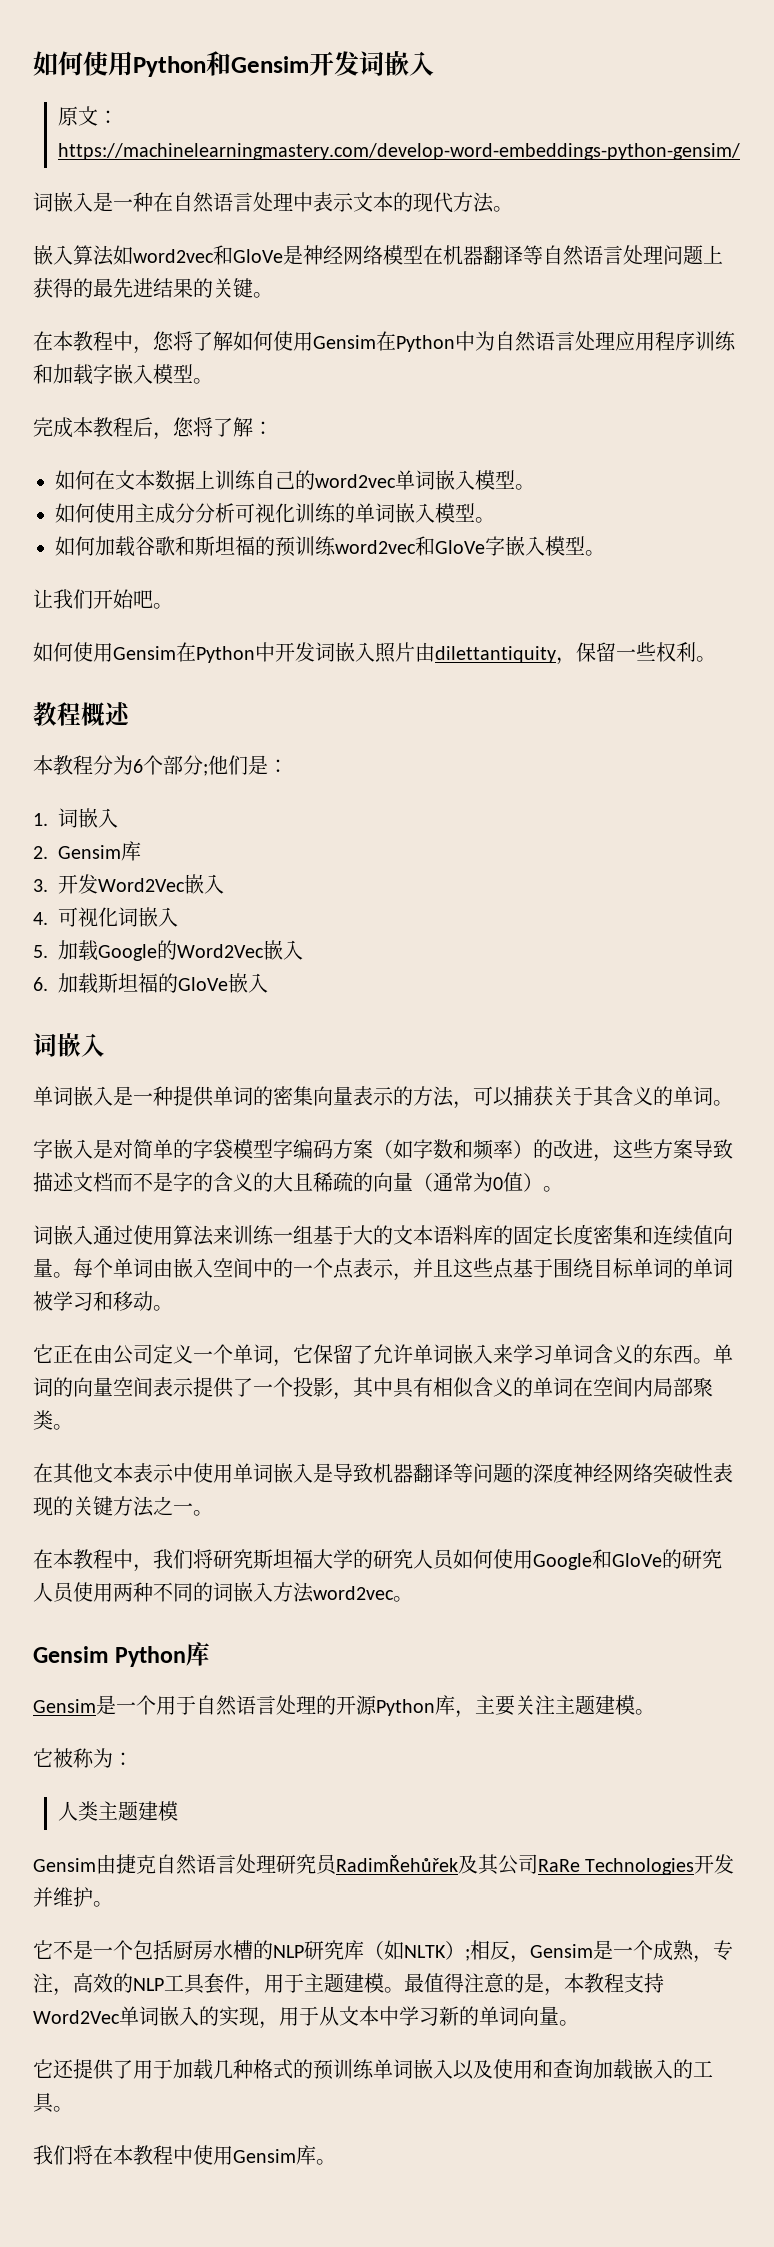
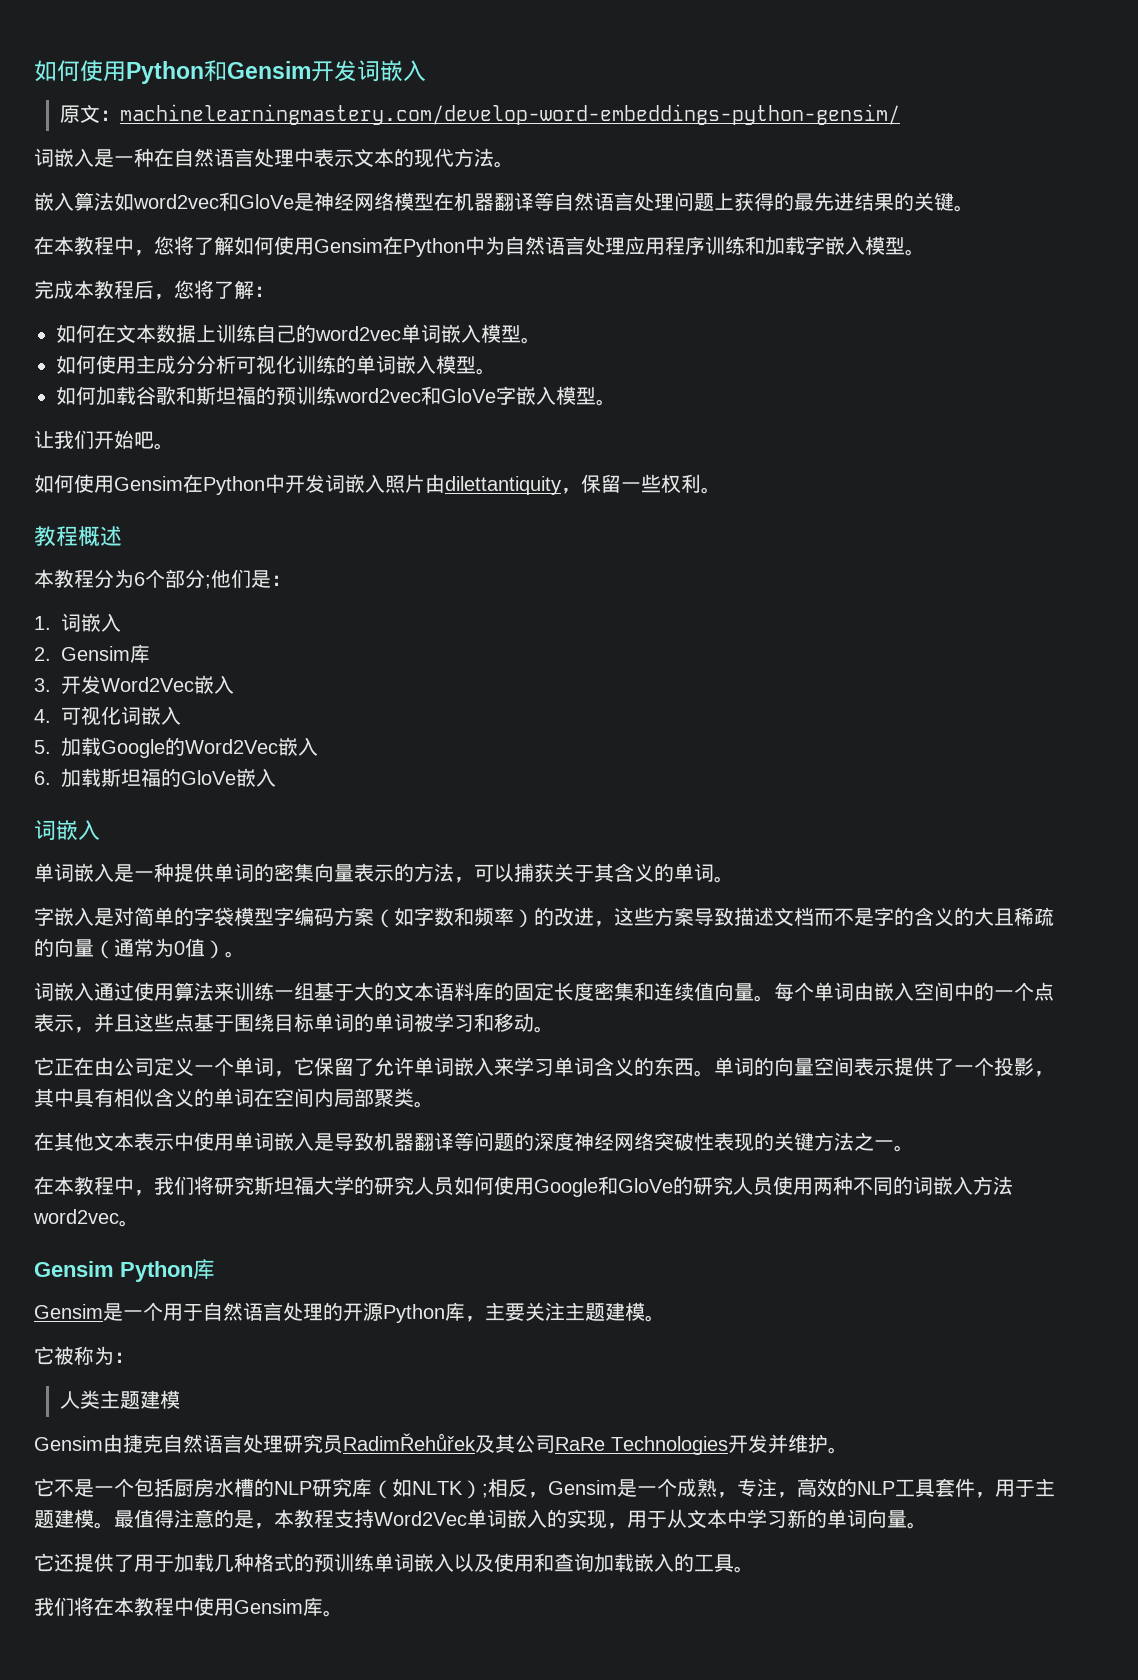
- 原文：https://machinelearningmastery.com/develop-word-embeddings-python-gensim/
+ 原文：machinelearningmastery.com/develop-word-embeddings-python-gensim/

